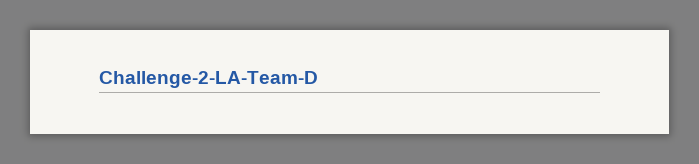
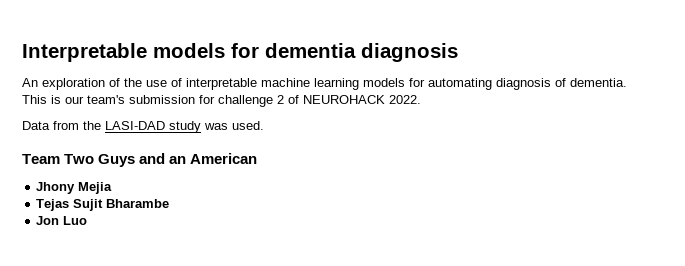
- Challenge-2-LA-Team-D
+ Interpretable models for dementia diagnosis
+ An exploration of the use of interpretable machine learning models for automating diagnosis of dementia. This is our team's submission for challenge 2 of NEUROHACK 2022.
+ Data from the LASI-DAD study was used.
+ Team Two Guys and an American
+ Jhony Mejia
+ Tejas Sujit Bharambe
+ Jon Luo

